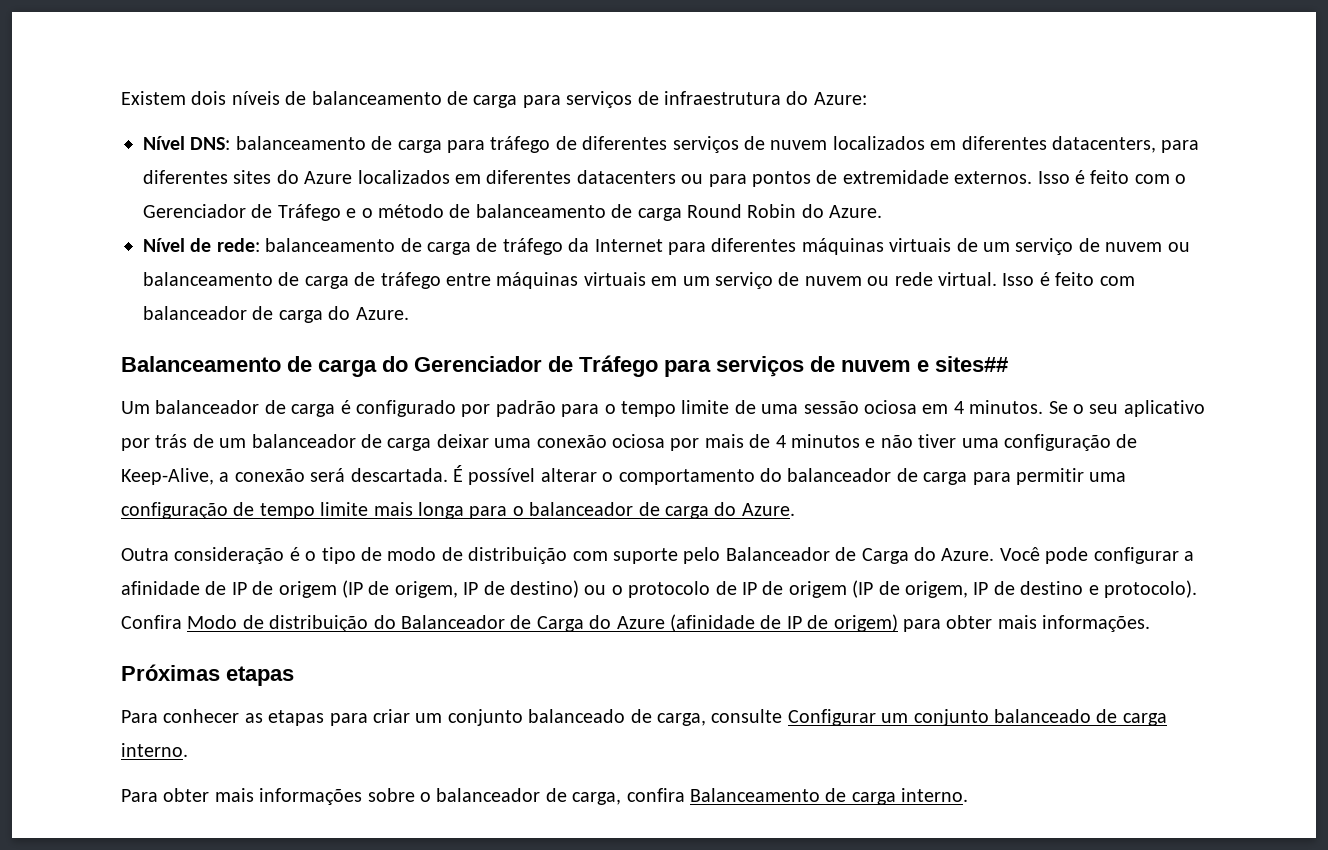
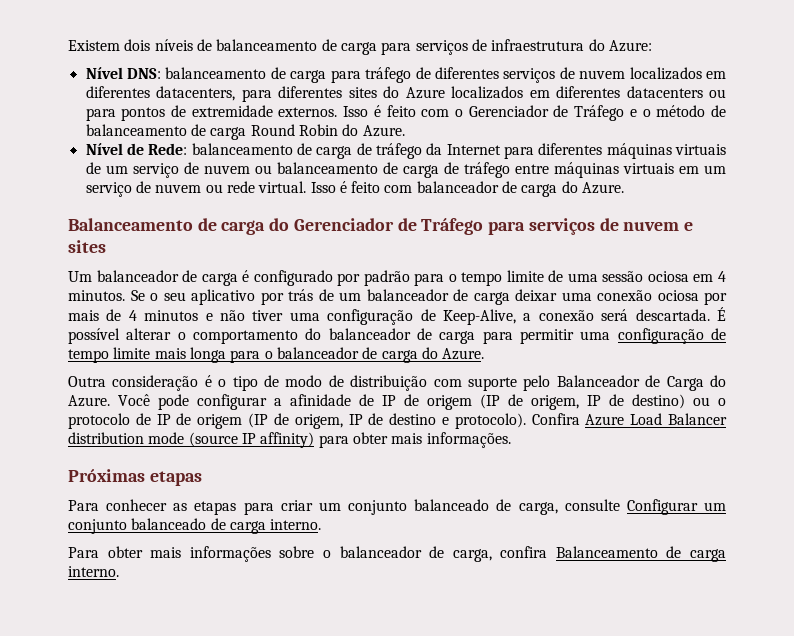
- Nível de rede: balanceamento de carga de tráfego da Internet para diferentes máquinas virtuais de um serviço de nuvem ou balanceamento de carga de tráfego entre máquinas virtuais em um serviço de nuvem ou rede virtual.
+ Nível de Rede: balanceamento de carga de tráfego da Internet para diferentes máquinas virtuais de um serviço de nuvem ou balanceamento de carga de tráfego entre máquinas virtuais em um serviço de nuvem ou rede virtual.
- Balanceamento de carga do Gerenciador de Tráfego para serviços de nuvem e sites##
+ Balanceamento de carga do Gerenciador de Tráfego para serviços de nuvem e sites
- Confira Modo de distribuição do Balanceador de Carga do Azure (afinidade de IP de origem) para obter mais informações.
+ Confira Azure Load Balancer distribution mode (source IP affinity) para obter mais informações.

